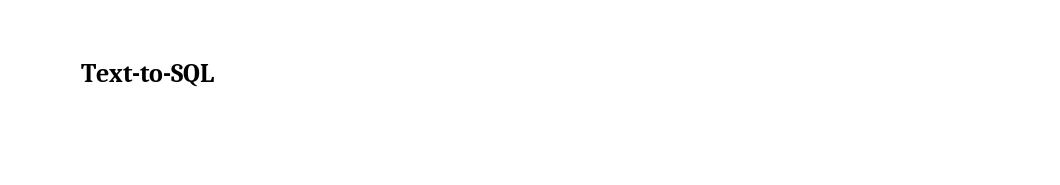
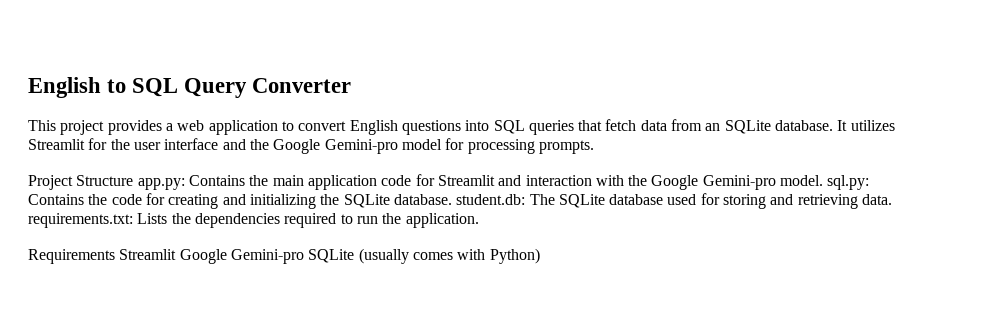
- Text-to-SQL
+ English to SQL Query Converter
+ This project provides a web application to convert English questions into SQL queries that fetch data from an SQLite database. It utilizes Streamlit for the user interface and the Google Gemini-pro model for processing prompts.
+ Project Structure app.py: Contains the main application code for Streamlit and interaction with the Google Gemini-pro model. sql.py: Contains the code for creating and initializing the SQLite database. student.db: The SQLite database used for storing and retrieving data. requirements.txt: Lists the dependencies required to run the application.
+ Requirements Streamlit Google Gemini-pro SQLite (usually comes with Python)

